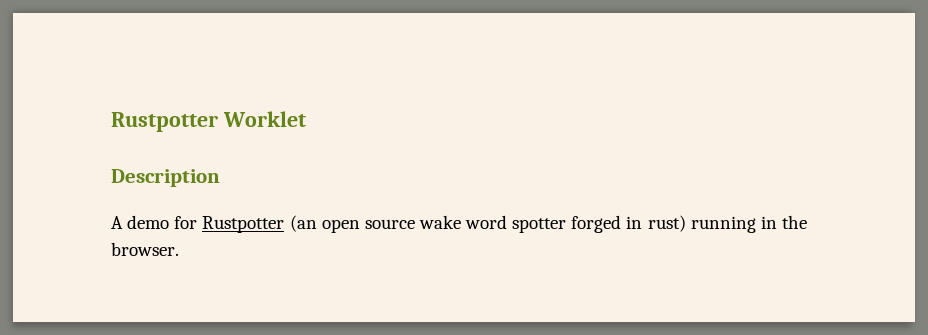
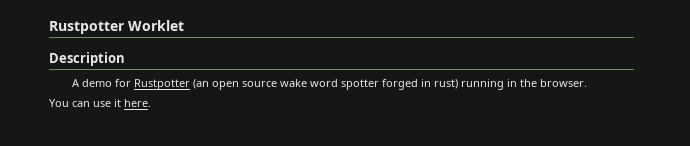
+ You can use it here.

